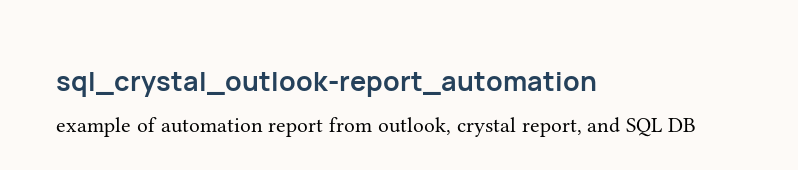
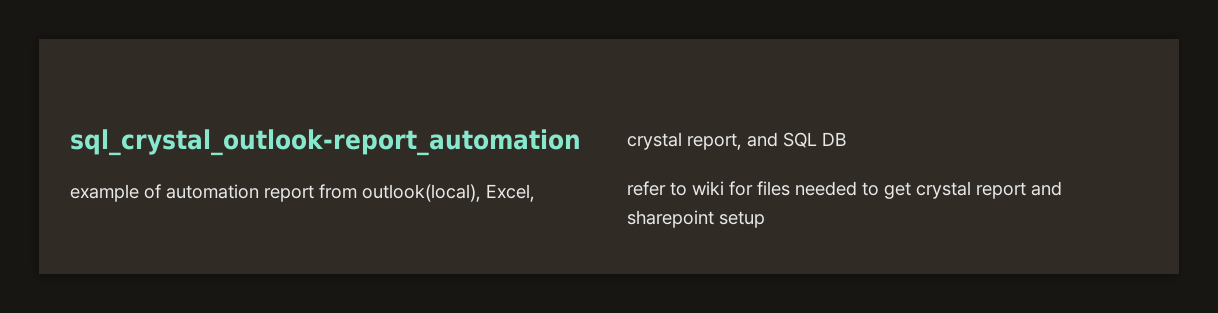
- example of automation report from outlook, crystal report, and SQL DB
+ example of automation report from outlook(local), Excel, crystal report, and SQL DB
+ refer to wiki for files needed to get crystal report and sharepoint setup

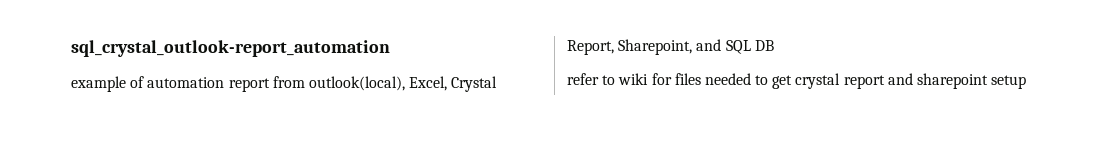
- example of automation report from outlook(local), Excel, crystal report, and SQL DB
+ example of automation report from outlook(local), Excel, Crystal Report, Sharepoint, and SQL DB

